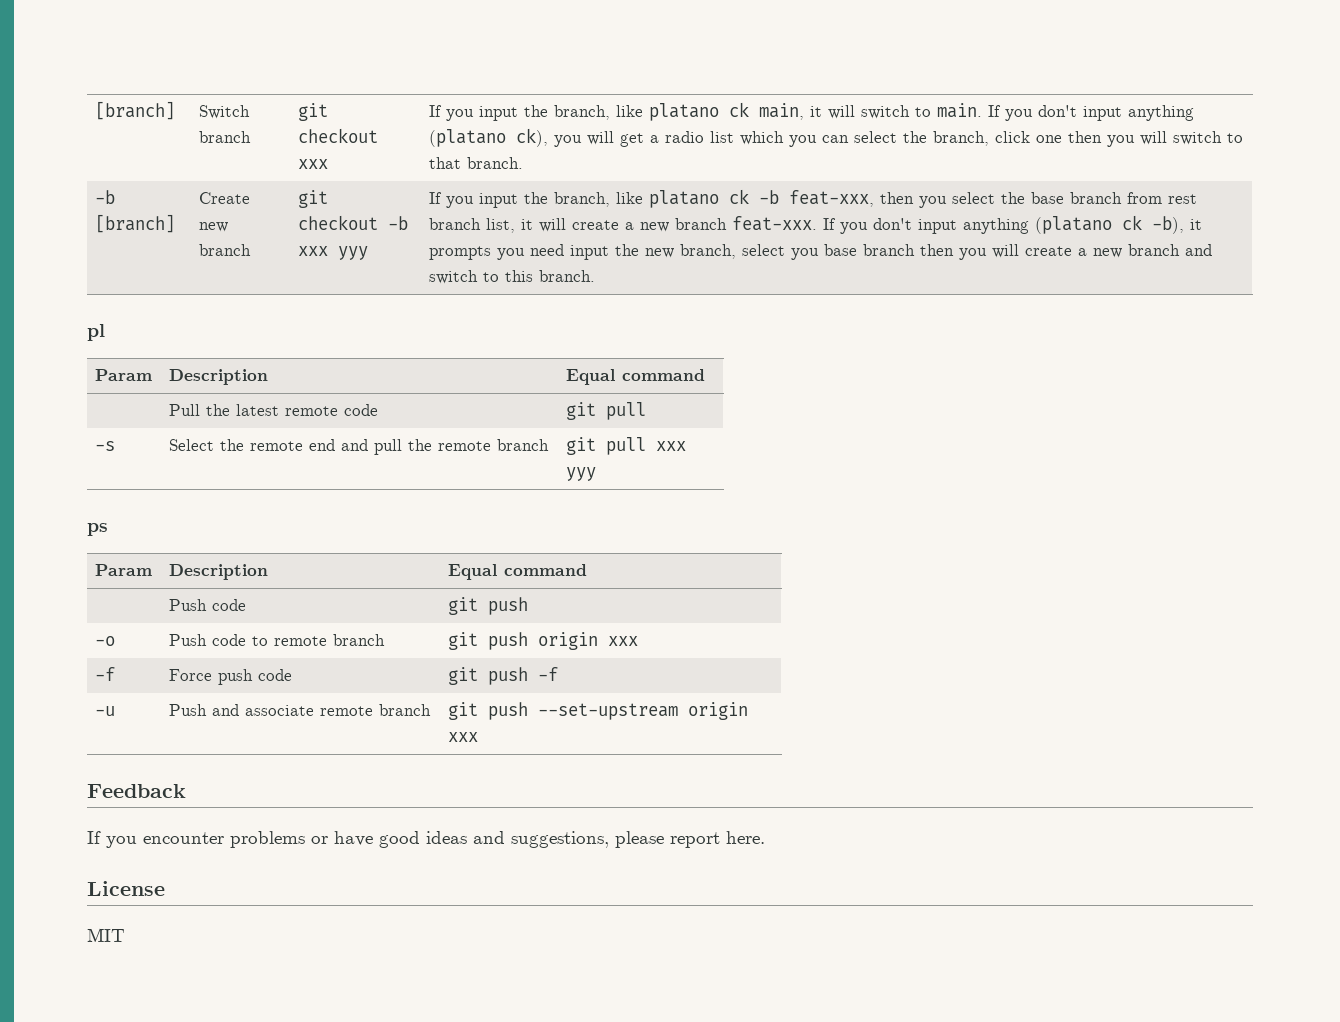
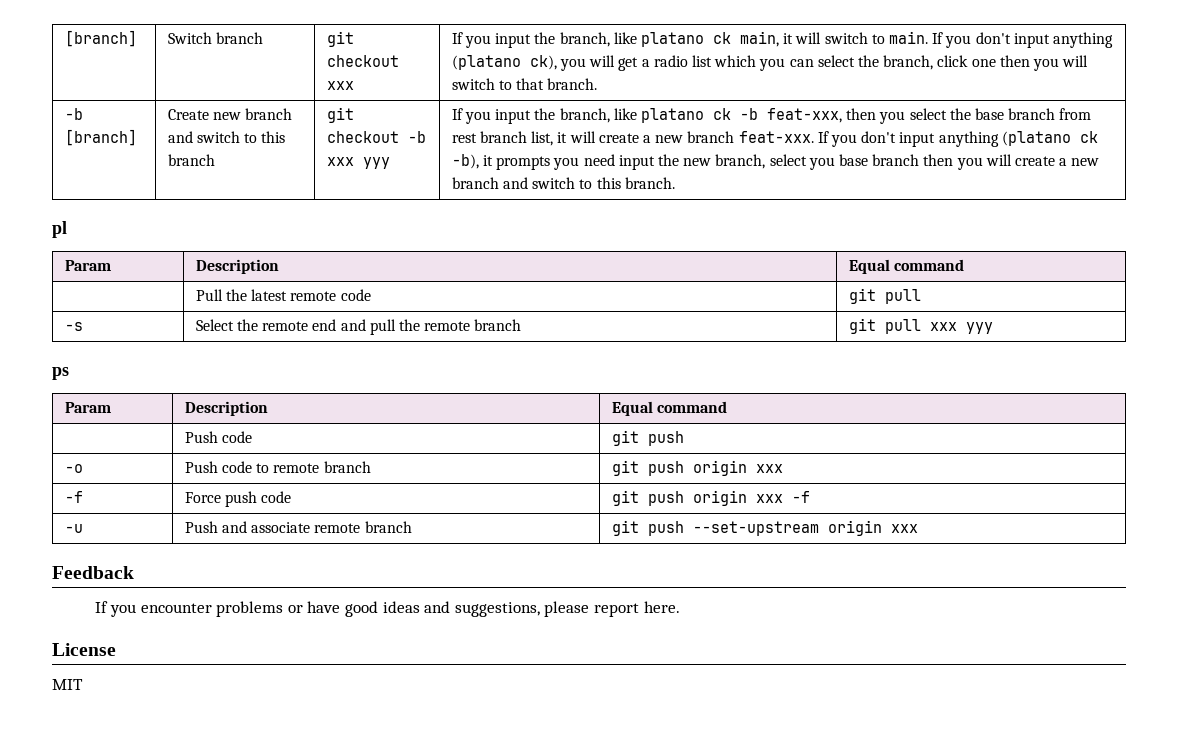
- Create new branch
+ Create new branch and switch to this branch
- -f | Force push code | git push -f
+ -f | Force push code | git push origin xxx -f

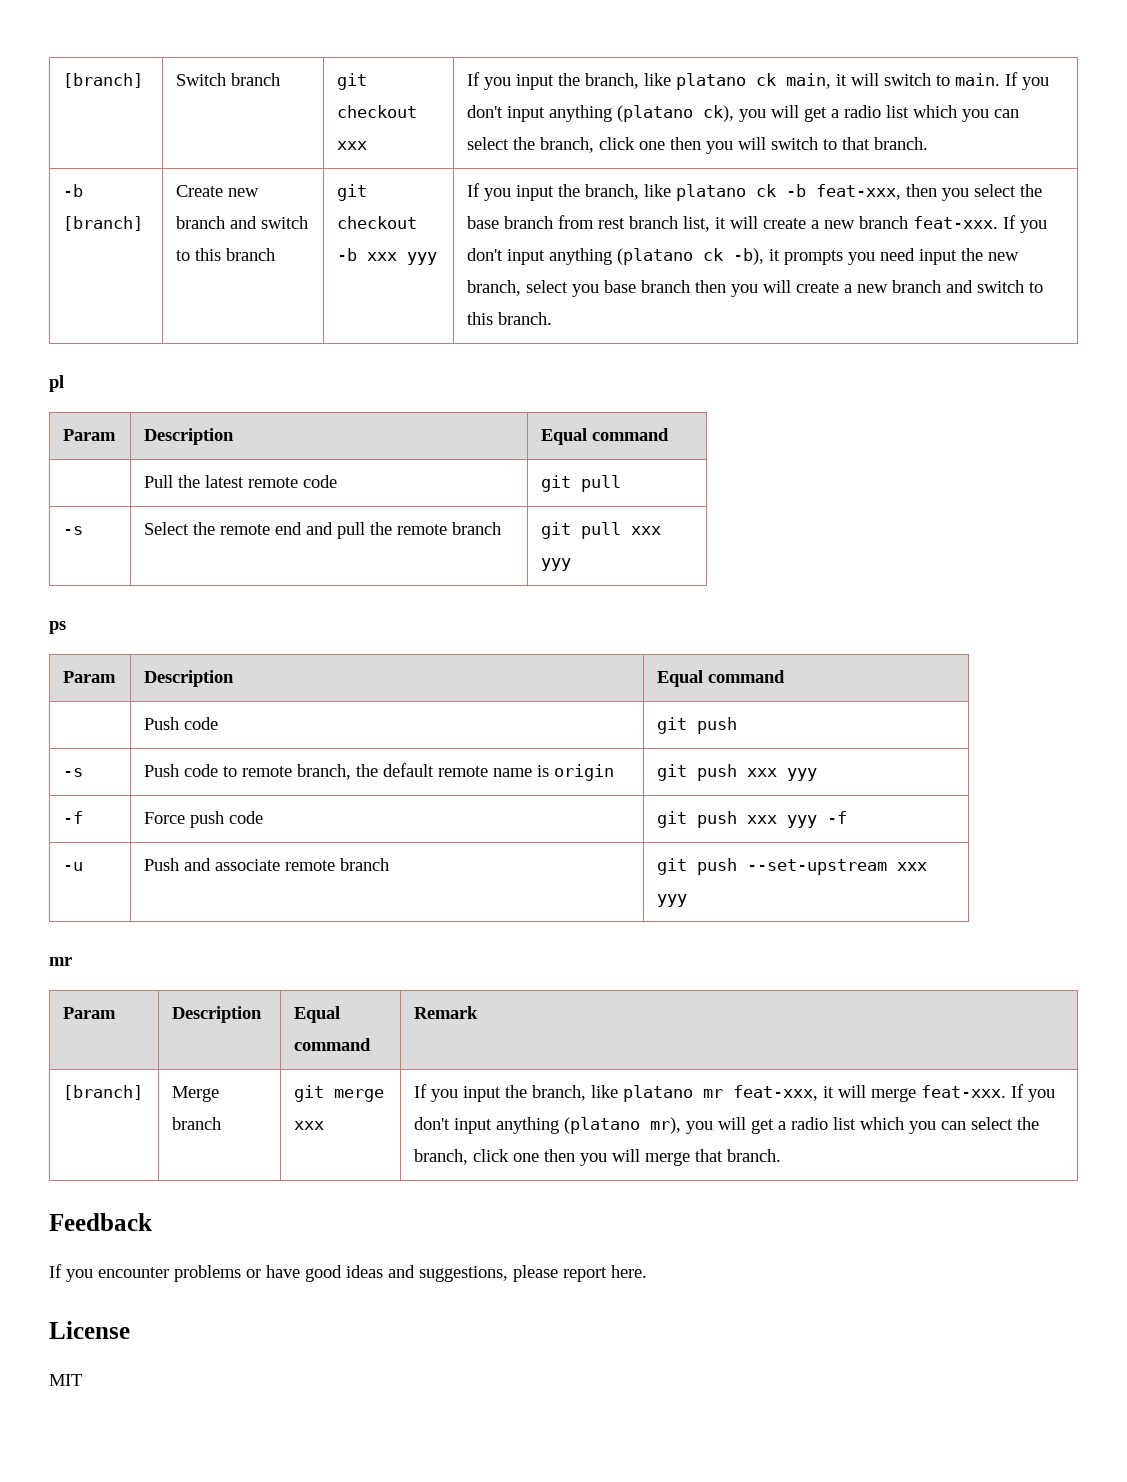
- -o | Push code to remote branch | git push origin xxx
+ -s | Push code to remote branch, the default remote name is origin | git push xxx yyy
- -f | Force push code | git push origin xxx -f
+ -f | Force push code | git push xxx yyy -f
- -u | Push and associate remote branch | git push --set-upstream origin xxx
+ -u | Push and associate remote branch | git push --set-upstream xxx yyy
+ mr
+ Param | Description | Equal command | Remark
+ [branch] | Merge branch | git merge xxx | If you input the branch, like platano mr feat-xxx, it will merge feat-xxx. If you don't input anything (platano mr), you will get a radio list which you can select the branch, click one then you will merge that branch.

